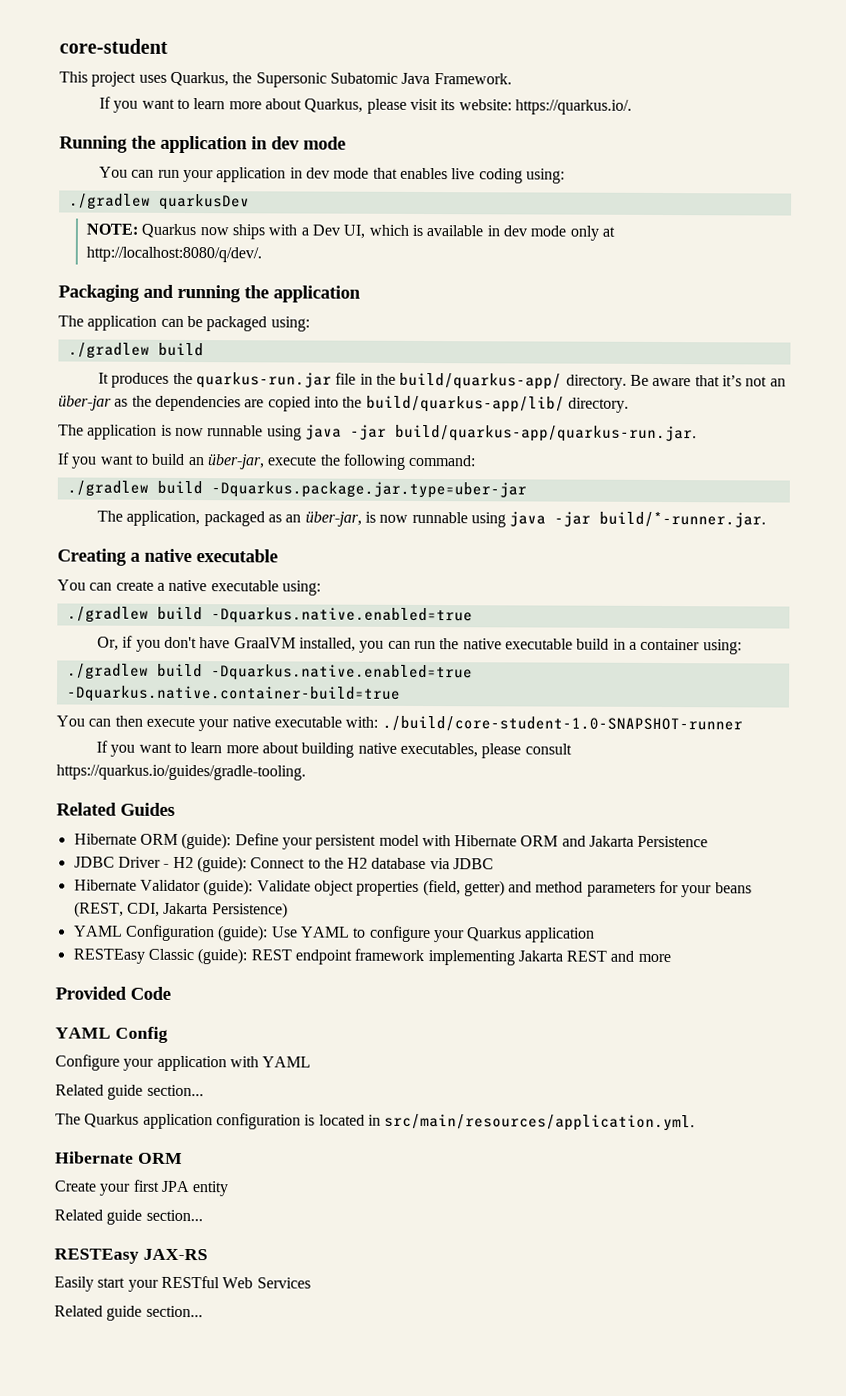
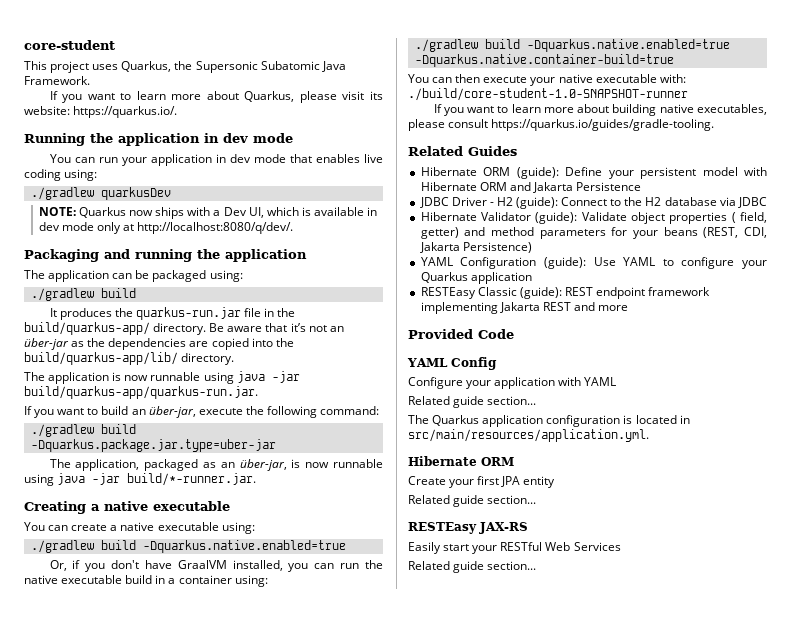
- Hibernate Validator (guide): Validate object properties (field, getter) and method parameters for your beans (REST, CDI, Jakarta Persistence)
+ Hibernate Validator (guide): Validate object properties ( field, getter) and method parameters for your beans (REST, CDI, Jakarta Persistence)

